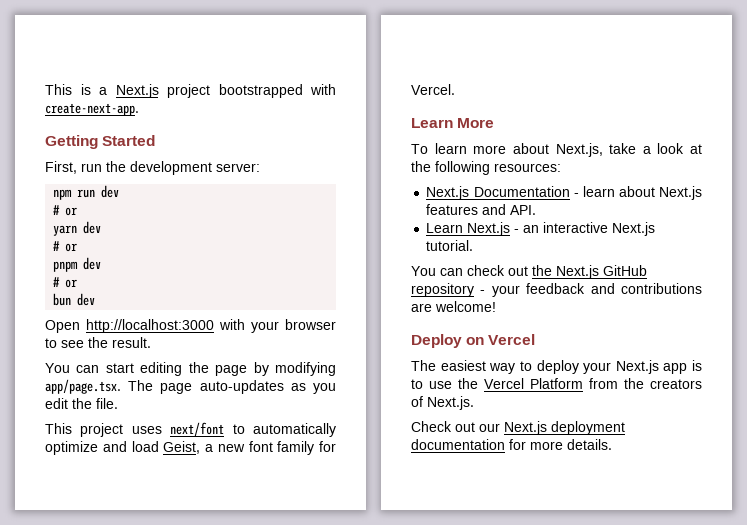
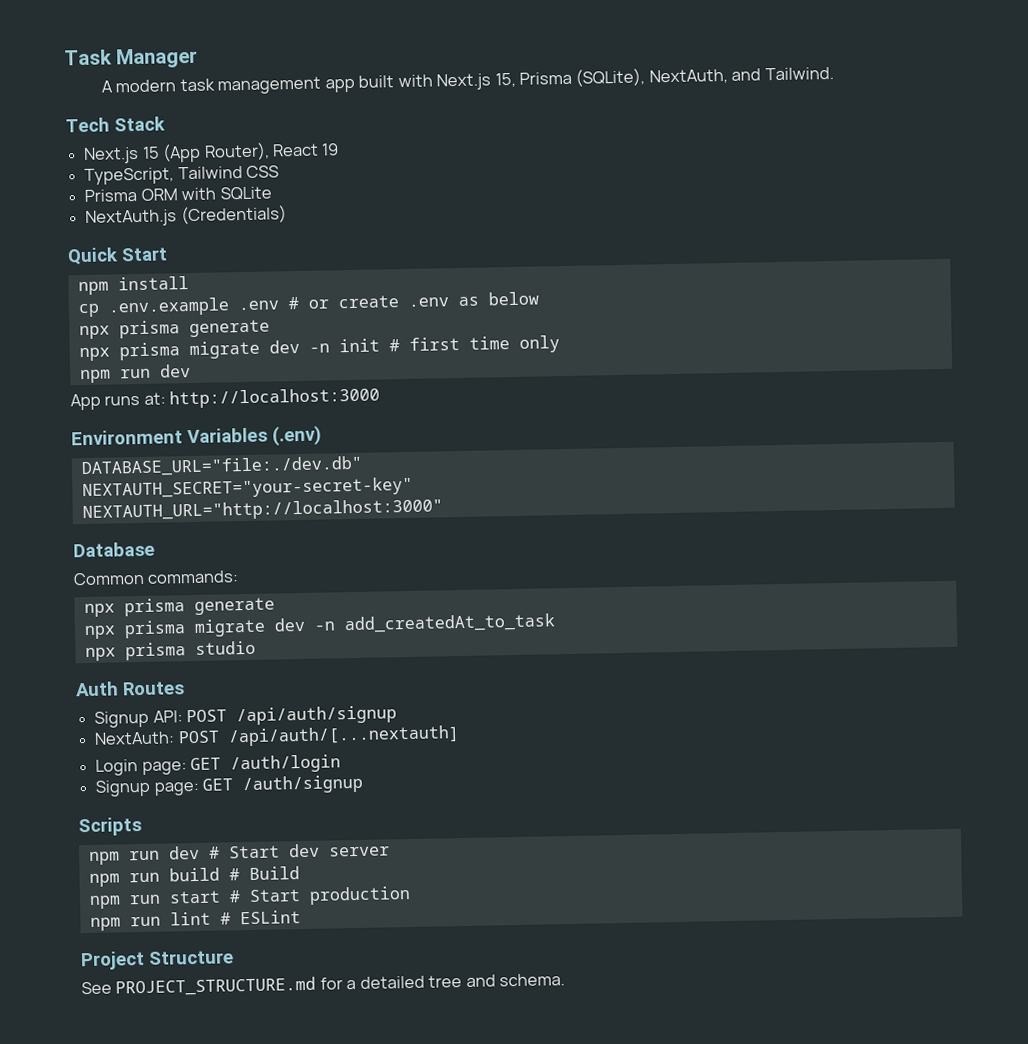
- This is a Next.js project bootstrapped with create-next-app.
- Getting Started
- First, run the development server:
+ Task Manager
+ A modern task management app built with Next.js 15, Prisma (SQLite), NextAuth, and Tailwind.
+ Tech Stack
+ Next.js 15 (App Router), React 19
+ TypeScript, Tailwind CSS
+ Prisma ORM with SQLite
+ NextAuth.js (Credentials)
+ Quick Start
+ npm install
+ cp .env.example .env # or create .env as below
+ npx prisma generate
+ npx prisma migrate dev -n init # first time only
  npm run dev
- # or
- yarn dev
- # or
- pnpm dev
- # or
- bun dev
- Open http://localhost:3000 with your browser to see the result.
- You can start editing the page by modifying app/page.tsx. The page auto-updates as you edit the file.
- This project uses next/font to automatically optimize and load Geist, a new font family for Vercel.
- Learn More
- To learn more about Next.js, take a look at the following resources:
- Next.js Documentation - learn about Next.js features and API.
- Learn Next.js - an interactive Next.js tutorial.
- You can check out the Next.js GitHub repository - your feedback and contributions are welcome!
- Deploy on Vercel
- The easiest way to deploy your Next.js app is to use the Vercel Platform from the creators of Next.js.
- Check out our Next.js deployment documentation for more details.
+ App runs at: http://localhost:3000
+ Environment Variables (.env)
+ DATABASE_URL="file:./dev.db"
+ NEXTAUTH_SECRET="your-secret-key"
+ NEXTAUTH_URL="http://localhost:3000"
+ Database
+ Common commands:
+ npx prisma generate
+ npx prisma migrate dev -n add_createdAt_to_task
+ npx prisma studio
+ Auth Routes
+ Signup API: POST /api/auth/signup
+ NextAuth: POST /api/auth/[...nextauth]
+ Login page: GET /auth/login
+ Signup page: GET /auth/signup
+ Scripts
+ npm run dev # Start dev server
+ npm run build # Build
+ npm run start # Start production
+ npm run lint # ESLint
+ Project Structure
+ See PROJECT_STRUCTURE.md for a detailed tree and schema.

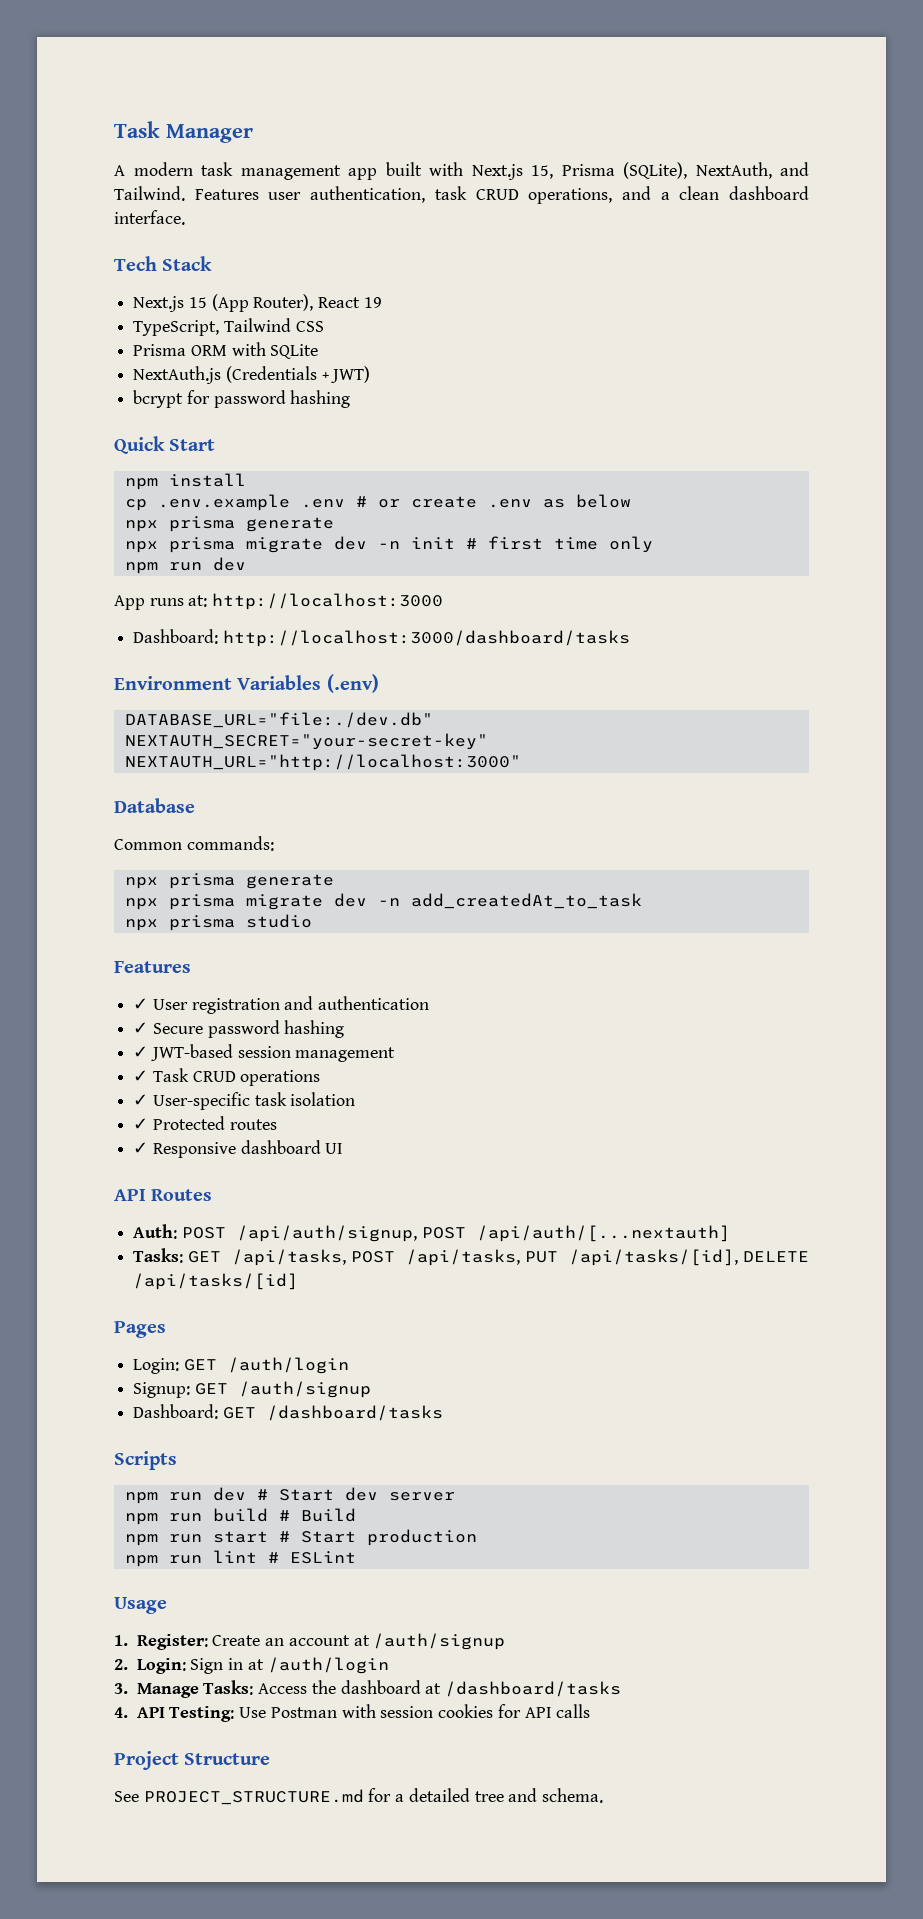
+ Features user authentication, task CRUD operations, and a clean dashboard interface.
- NextAuth.js (Credentials)
+ NextAuth.js (Credentials + JWT)
+ bcrypt for password hashing
+ Dashboard: http://localhost:3000/dashboard/tasks
  npx prisma studio
- Auth Routes
- Signup API: POST /api/auth/signup
- NextAuth: POST /api/auth/[...nextauth]
- Login page: GET /auth/login
+ Features
+ ✓ User registration and authentication
+ ✓ Secure password hashing
+ ✓ JWT-based session management
+ ✓ Task CRUD operations
+ ✓ User-specific task isolation
+ ✓ Protected routes
+ ✓ Responsive dashboard UI
+ API Routes
+ Auth: POST /api/auth/signup, POST /api/auth/[...nextauth]
+ Tasks: GET /api/tasks, POST /api/tasks, PUT /api/tasks/[id], DELETE /api/tasks/[id]
+ Pages
+ Login: GET /auth/login
- Signup page: GET /auth/signup
+ Signup: GET /auth/signup
+ Dashboard: GET /dashboard/tasks
+ Usage
+ 1. Register: Create an account at /auth/signup
+ 2. Login: Sign in at /auth/login
+ 3. Manage Tasks: Access the dashboard at /dashboard/tasks
+ 4. API Testing: Use Postman with session cookies for API calls

